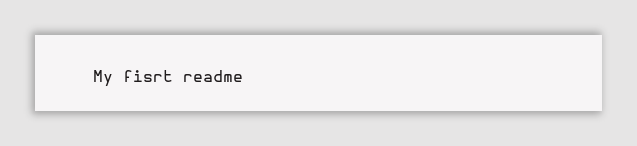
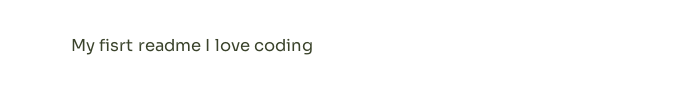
- My fisrt readme
+ My fisrt readme I love coding

